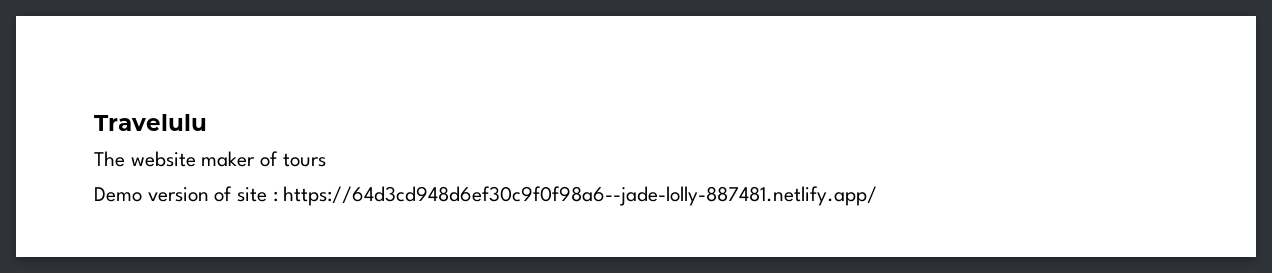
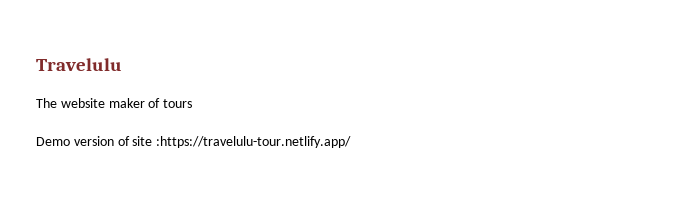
- Demo version of site : https://64d3cd948d6ef30c9f0f98a6--jade-lolly-887481.netlify.app/
+ Demo version of site :https://travelulu-tour.netlify.app/

